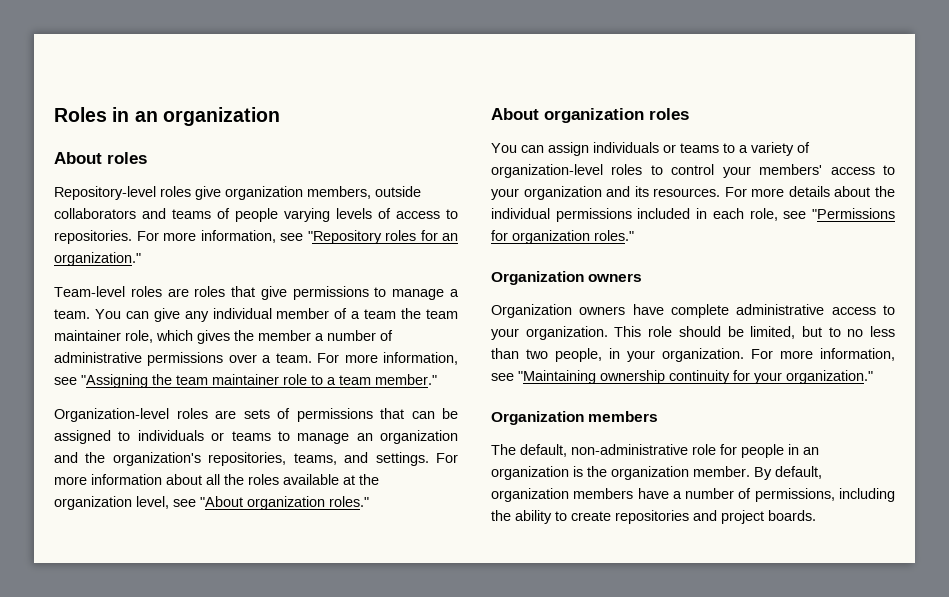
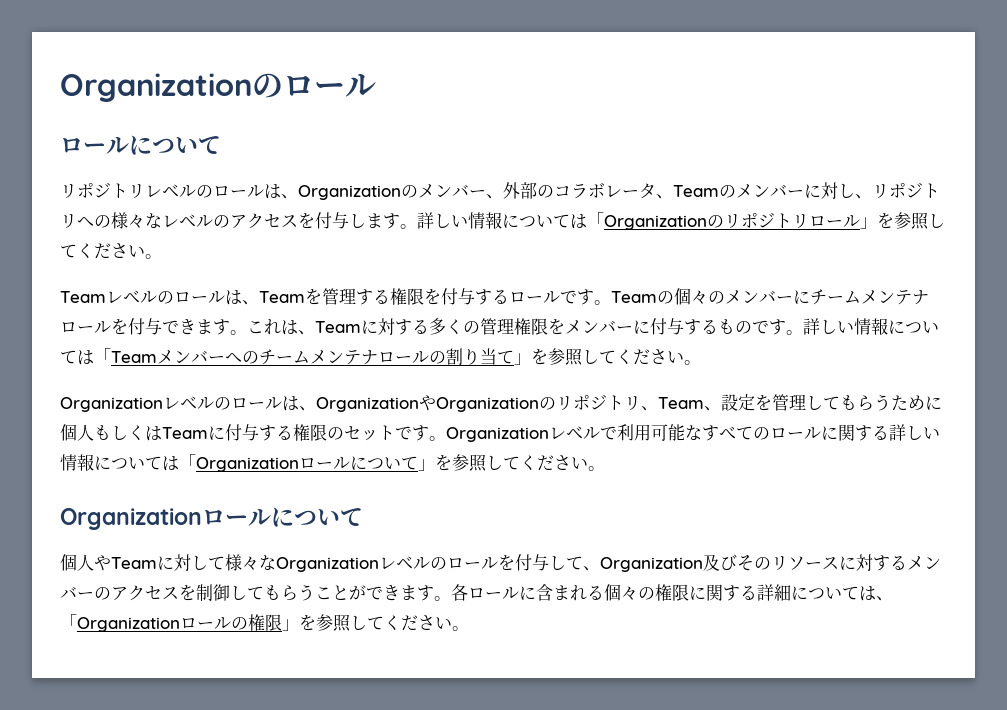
- Roles in an organization
- About roles
- Repository-level roles give organization members, outside collaborators and teams of people varying levels of access to repositories. For more information, see "Repository roles for an organization."
- Team-level roles are roles that give permissions to manage a team. You can give any individual member of a team the team maintainer role, which gives the member a number of administrative permissions over a team. For more information, see "Assigning the team maintainer role to a team member."
- Organization-level roles are sets of permissions that can be assigned to individuals or teams to manage an organization and the organization's repositories, teams, and settings. For more information about all the roles available at the organization level, see "About organization roles."
- About organization roles
- You can assign individuals or teams to a variety of organization-level roles to control your members' access to your organization and its resources. For more details about the individual permissions included in each role, see "Permissions for organization roles."
- Organization owners
- Organization owners have complete administrative access to your organization. This role should be limited, but to no less than two people, in your organization. For more information, see "Maintaining ownership continuity for your organization."
- Organization members
- The default, non-administrative role for people in an organization is the organization member. By default, organization members have a number of permissions, including the ability to create repositories and project boards.
+ Organizationのロール
+ ロールについて
+ リポジトリレベルのロールは、Organizationのメンバー、外部のコラボレータ、Teamのメンバーに対し、リポジトリへの様々なレベルのアクセスを付与します。詳しい情報については「Organizationのリポジトリロール」を参照してください。
+ Teamレベルのロールは、Teamを管理する権限を付与するロールです。Teamの個々のメンバーにチームメンテナロールを付与できます。これは、Teamに対する多くの管理権限をメンバーに付与するものです。詳しい情報については「Teamメンバーへのチームメンテナロールの割り当て」を参照してください。
+ Organizationレベルのロールは、OrganizationやOrganizationのリポジトリ、Team、設定を管理してもらうために個人もしくはTeamに付与する権限のセットです。Organizationレベルで利用可能なすべてのロールに関する詳しい情報については「Organizationロールについて」を参照してください。
+ Organizationロールについて
+ 個人やTeamに対して様々なOrganizationレベルのロールを付与して、Organization及びそのリソースに対するメンバーのアクセスを制御してもらうことができます。各ロールに含まれる個々の権限に関する詳細については、「Organizationロールの権限」を参照してください。

